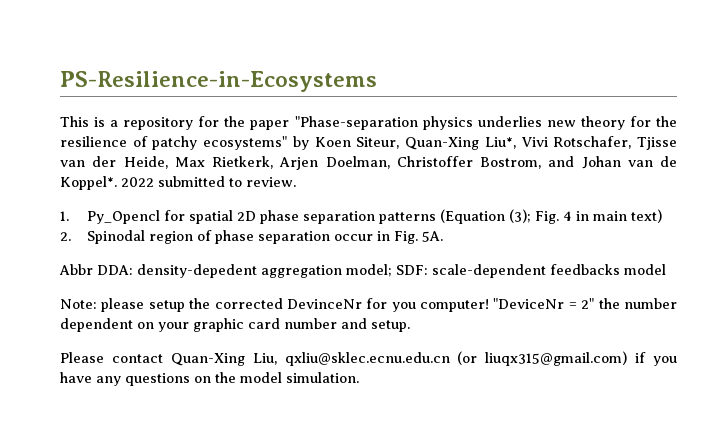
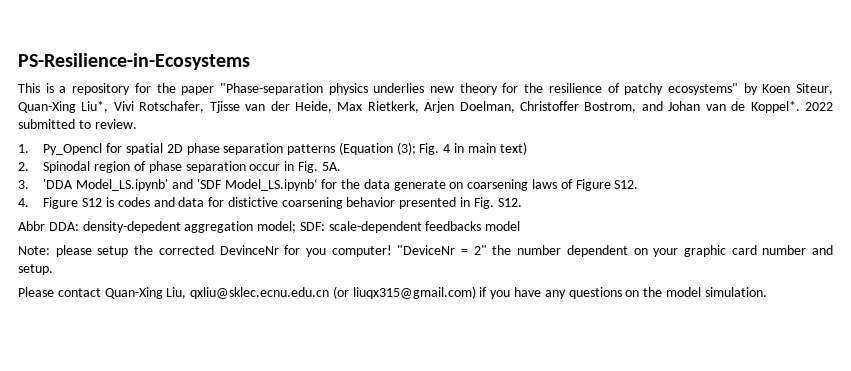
+ 3. 'DDA Model_LS.ipynb' and 'SDF Model_LS.ipynb‘ for the data generate on coarsening laws of Figure S12.
+ 4. Figure S12 is codes and data for distictive coarsening behavior presented in Fig. S12.

